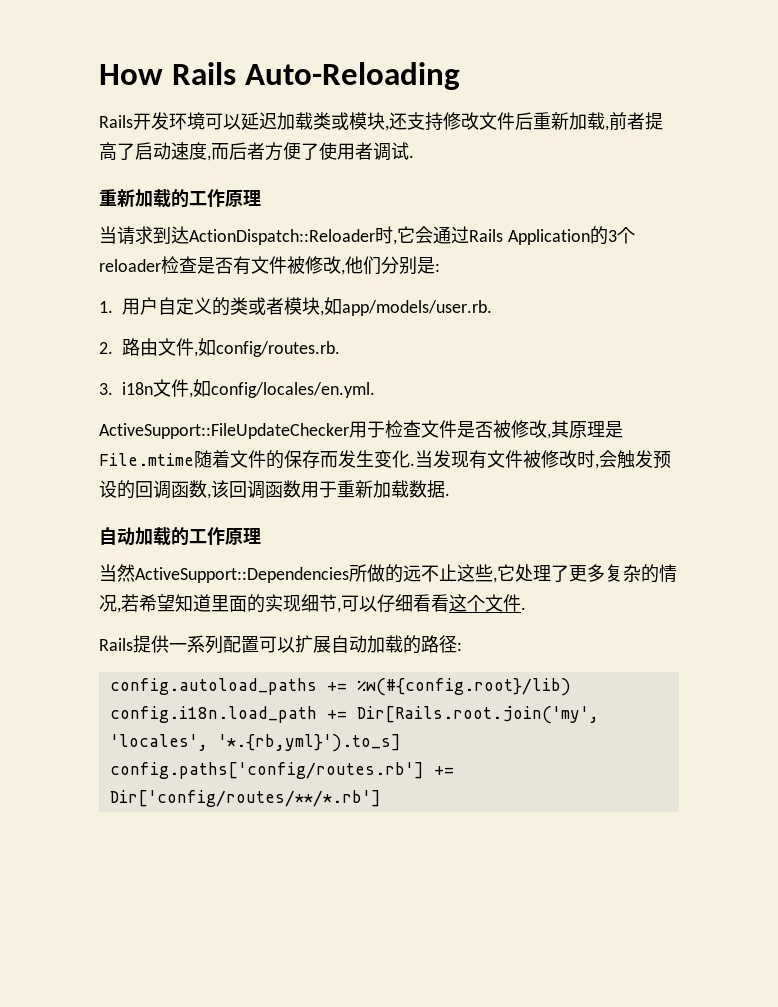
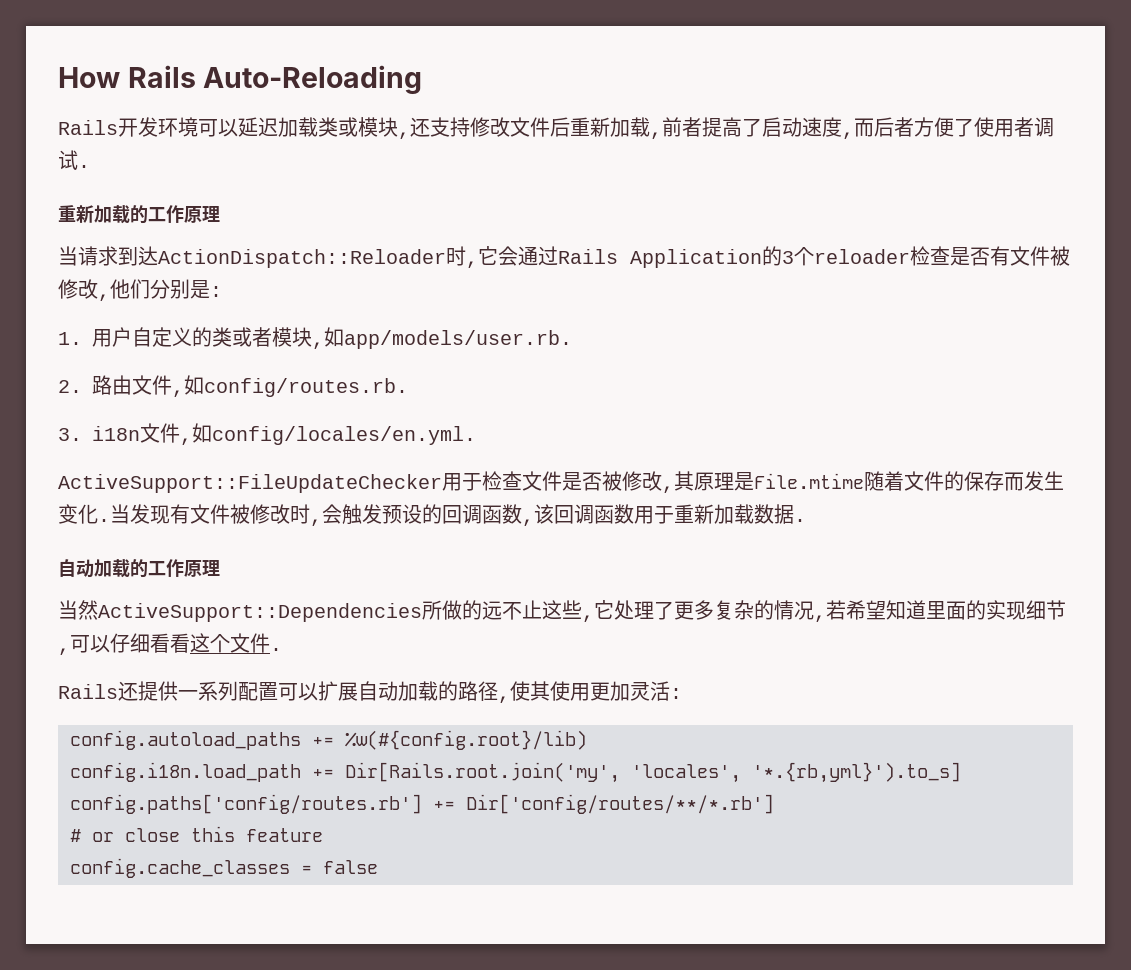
- Rails提供一系列配置可以扩展自动加载的路径:
+ Rails还提供一系列配置可以扩展自动加载的路径,使其使用更加灵活:
+ # or close this feature
+ config.cache_classes = false

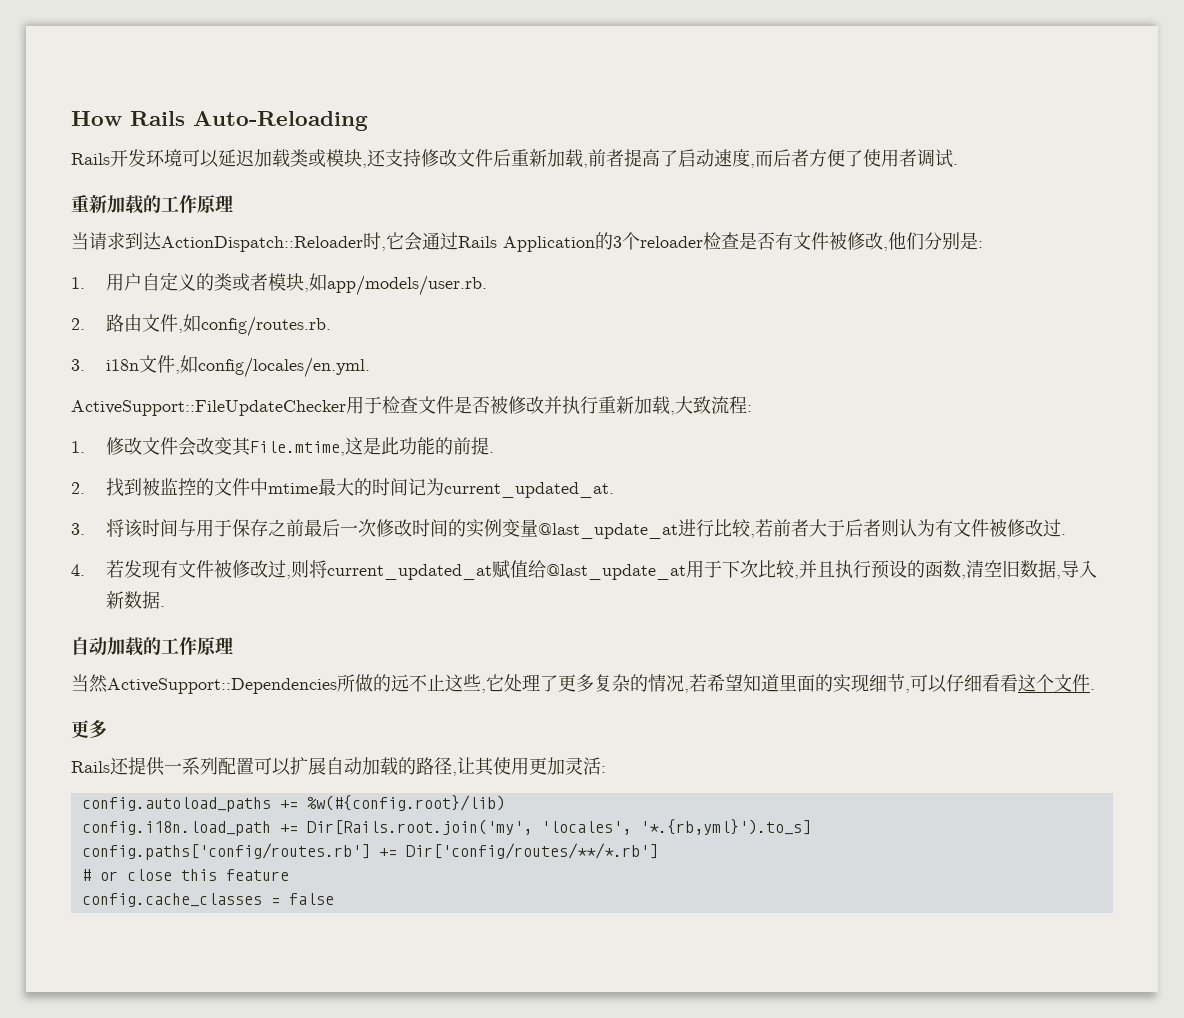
- ActiveSupport::FileUpdateChecker用于检查文件是否被修改,其原理是File.mtime随着文件的保存而发生变化.当发现有文件被修改时,会触发预设的回调函数,该回调函数用于重新加载数据.
+ ActiveSupport::FileUpdateChecker用于检查文件是否被修改并执行重新加载,大致流程:
+ 1.修改文件会改变其File.mtime,这是此功能的前提.
+ 2.找到被监控的文件中mtime最大的时间记为current_updated_at.
+ 3.将该时间与用于保存之前最后一次修改时间的实例变量@last_update_at进行比较,若前者大于后者则认为有文件被修改过.
+ 4.若发现有文件被修改过,则将current_updated_at赋值给@last_update_at用于下次比较,并且执行预设的函数,清空旧数据,导入新数据.
  当然ActiveSupport::Dependencies所做的远不止这些,它处理了更多复杂的情况,若希望知道里面的实现细节,可以仔细看看这个文件.
+ 更多
- Rails还提供一系列配置可以扩展自动加载的路径,使其使用更加灵活:
+ Rails还提供一系列配置可以扩展自动加载的路径,让其使用更加灵活:

